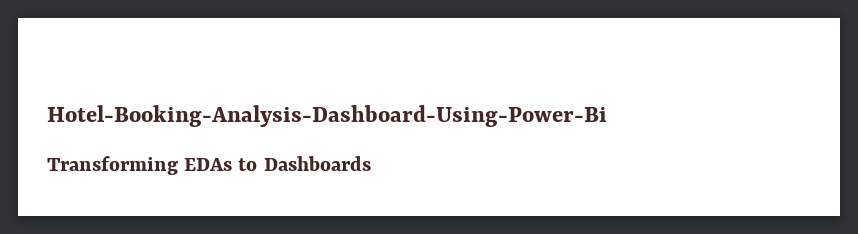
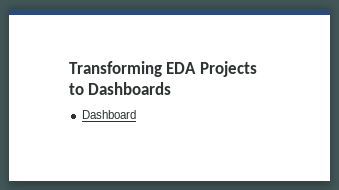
- Hotel-Booking-Analysis-Dashboard-Using-Power-Bi
- Transforming EDAs to Dashboards
+ Transforming EDA Projects to Dashboards
+ Dashboard

